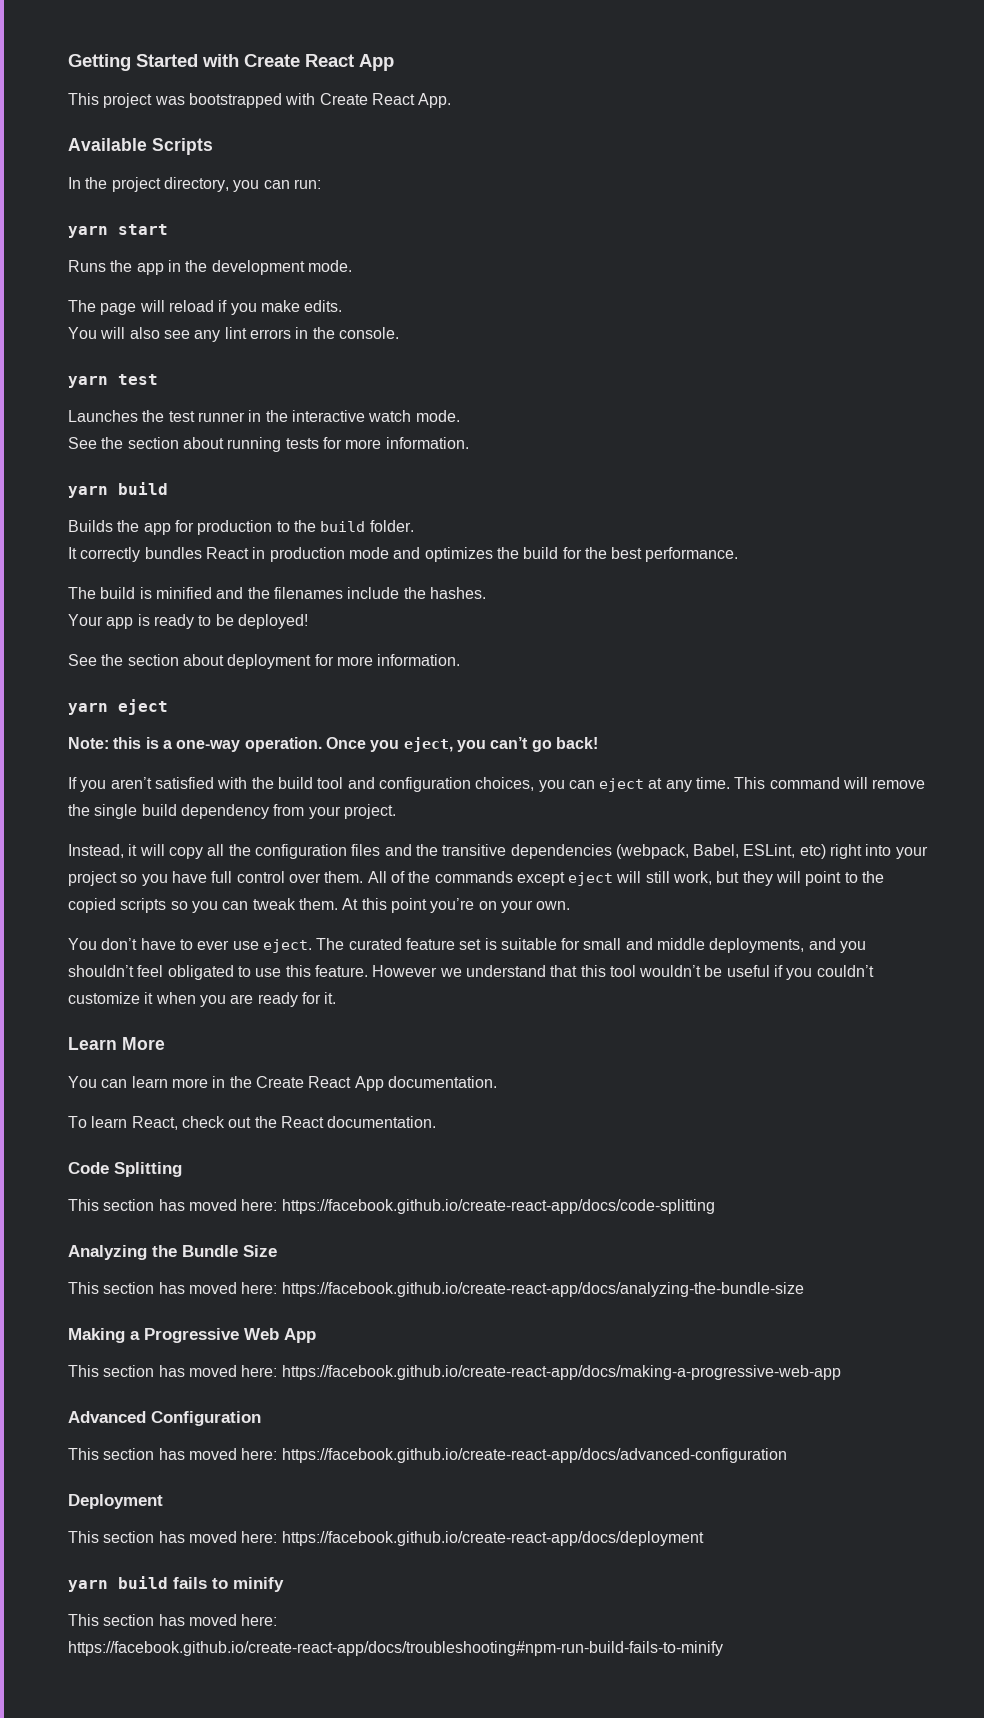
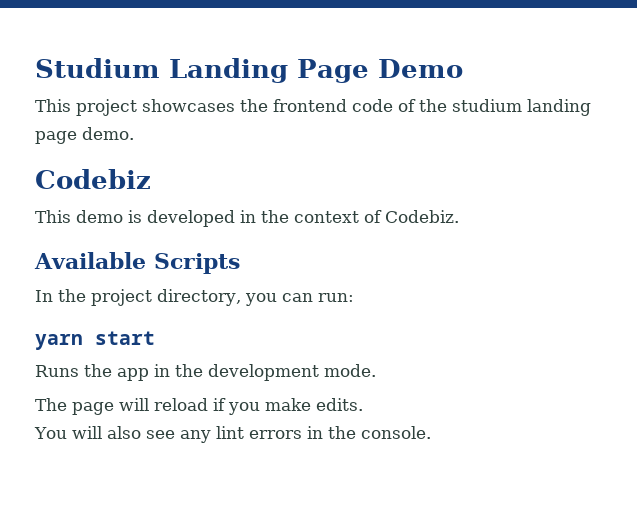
- Getting Started with Create React App
- This project was bootstrapped with Create React App.
+ Studium Landing Page Demo
+ This project showcases the frontend code of the studium landing page demo.
+ Codebiz
+ This demo is developed in the context of Codebiz.
- yarn test
- Launches the test runner in the interactive watch mode.
- See the section about running tests for more information.
- yarn build
- Builds the app for production to the build folder.
- It correctly bundles React in production mode and optimizes the build for the best performance.
- The build is minified and the filenames include the hashes.
- Your app is ready to be deployed!
- See the section about deployment for more information.
- yarn eject
- Note: this is a one-way operation. Once you eject, you can’t go back!
- If you aren’t satisfied with the build tool and configuration choices, you can eject at any time. This command will remove the single build dependency from your project.
- Instead, it will copy all the configuration files and the transitive dependencies (webpack, Babel, ESLint, etc) right into your project so you have full control over them. All of the commands except eject will still work, but they will point to the copied scripts so you can tweak them. At this point you’re on your own.
- You don’t have to ever use eject. The curated feature set is suitable for small and middle deployments, and you shouldn’t feel obligated to use this feature. However we understand that this tool wouldn’t be useful if you couldn’t customize it when you are ready for it.
- Learn More
- You can learn more in the Create React App documentation.
- To learn React, check out the React documentation.
- Code Splitting
- This section has moved here: https://facebook.github.io/create-react-app/docs/code-splitting
- Analyzing the Bundle Size
- This section has moved here: https://facebook.github.io/create-react-app/docs/analyzing-the-bundle-size
- Making a Progressive Web App
- This section has moved here: https://facebook.github.io/create-react-app/docs/making-a-progressive-web-app
- Advanced Configuration
- This section has moved here: https://facebook.github.io/create-react-app/docs/advanced-configuration
- Deployment
- This section has moved here: https://facebook.github.io/create-react-app/docs/deployment
- yarn build fails to minify
- This section has moved here: https://facebook.github.io/create-react-app/docs/troubleshooting#npm-run-build-fails-to-minify

